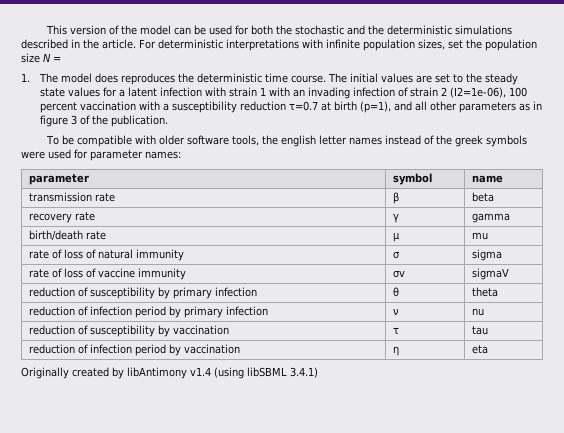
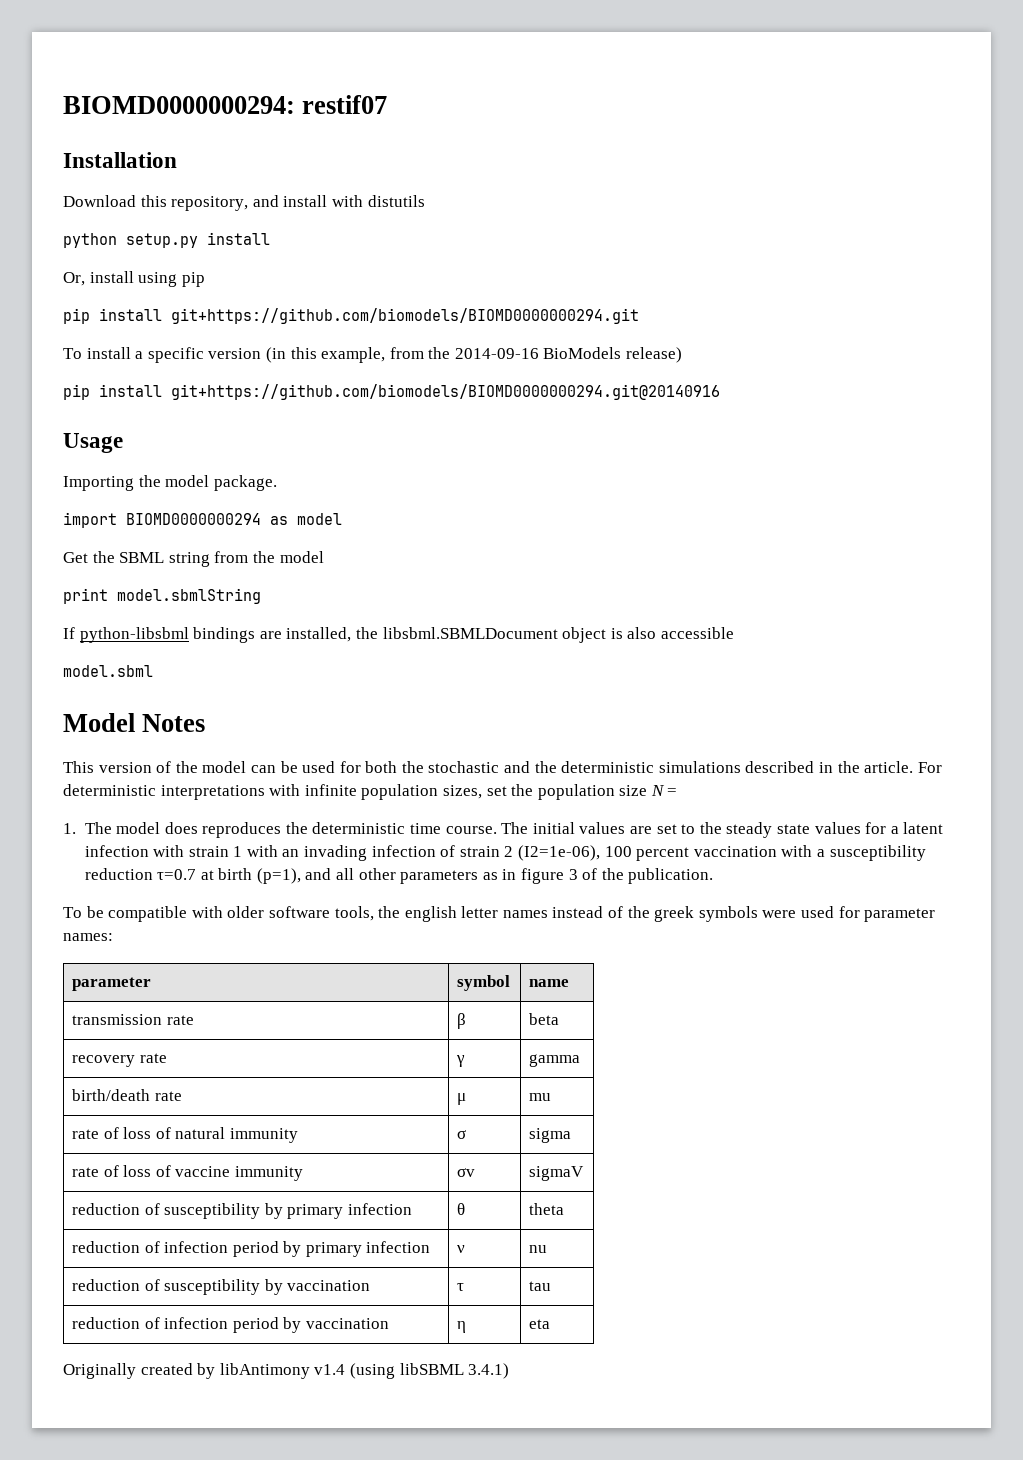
+ BIOMD0000000294: restif07
+ Installation
+ Download this repository, and install with distutils
+ python setup.py install
+ Or, install using pip
+ pip install git+https://github.com/biomodels/BIOMD0000000294.git
+ To install a specific version (in this example, from the 2014-09-16 BioModels release)
+ pip install git+https://github.com/biomodels/BIOMD0000000294.git@20140916
+ Usage
+ Importing the model package.
+ import BIOMD0000000294 as model
+ Get the SBML string from the model
+ print model.sbmlString
+ If python-libsbml bindings are installed, the libsbml.SBMLDocument object is also accessible
+ model.sbml
+ Model Notes

